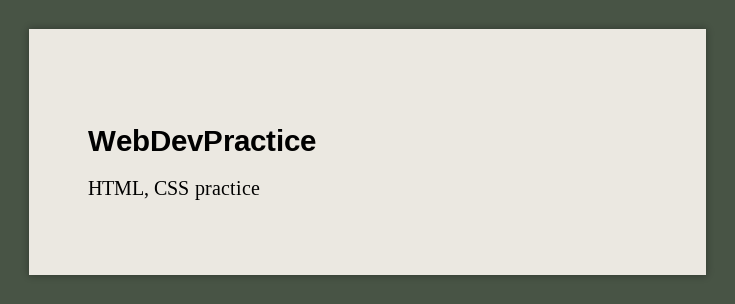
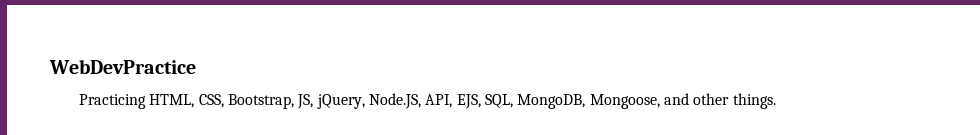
- HTML, CSS practice
+ Practicing HTML, CSS, Bootstrap, JS, jQuery, Node.JS, API, EJS, SQL, MongoDB, Mongoose, and other things.

